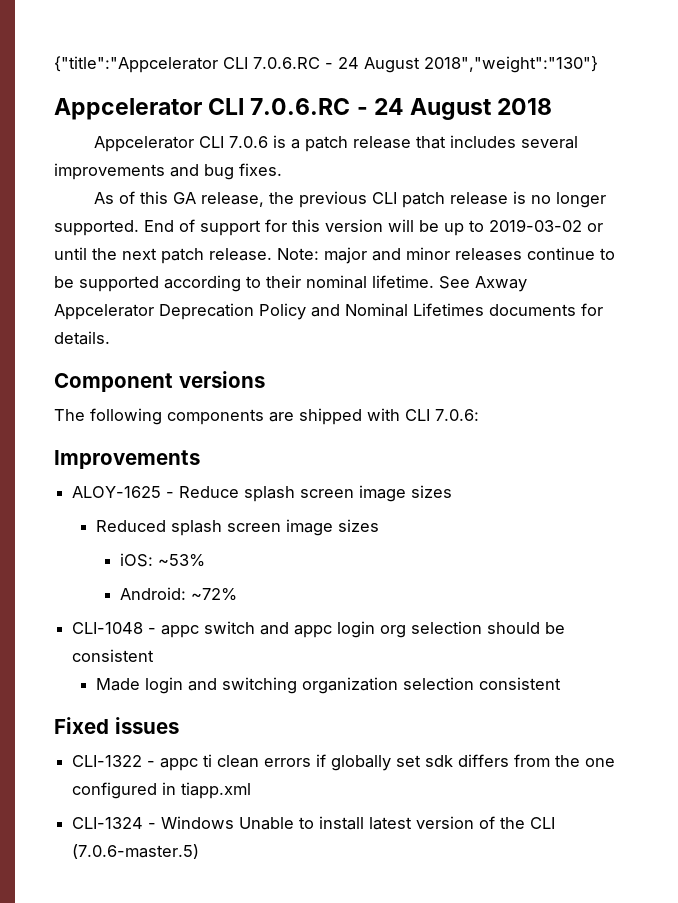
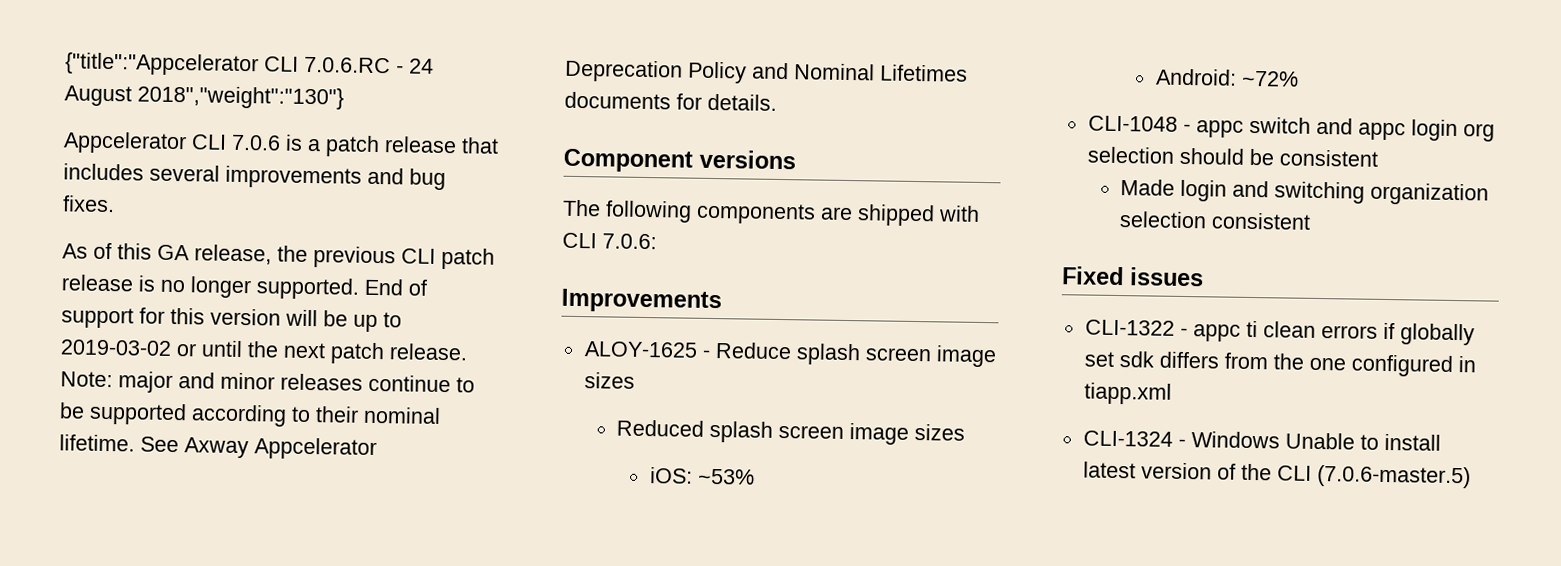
- Appcelerator CLI 7.0.6.RC - 24 August 2018

